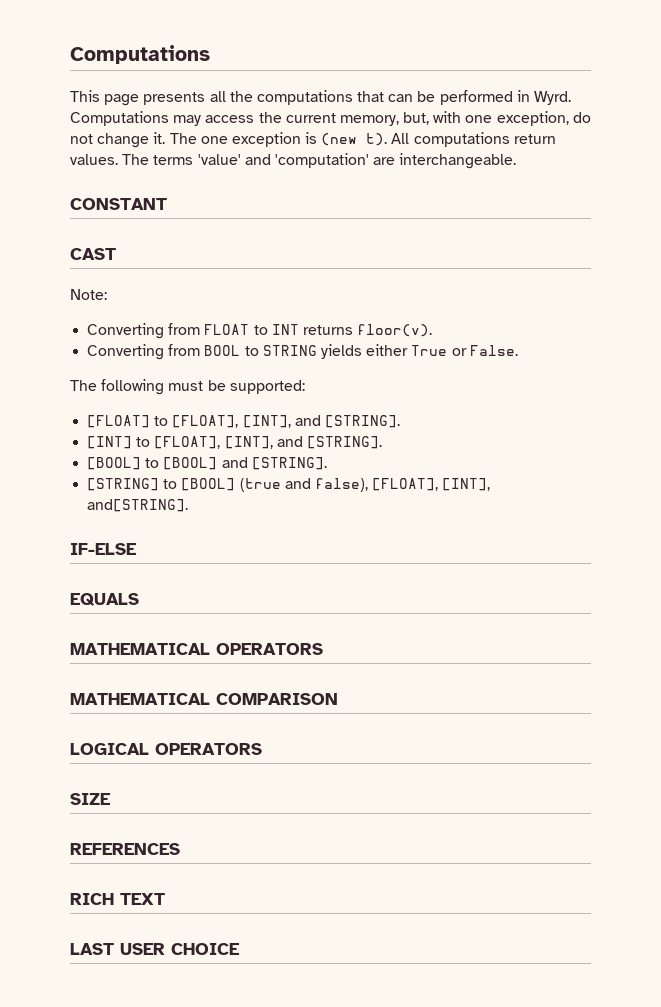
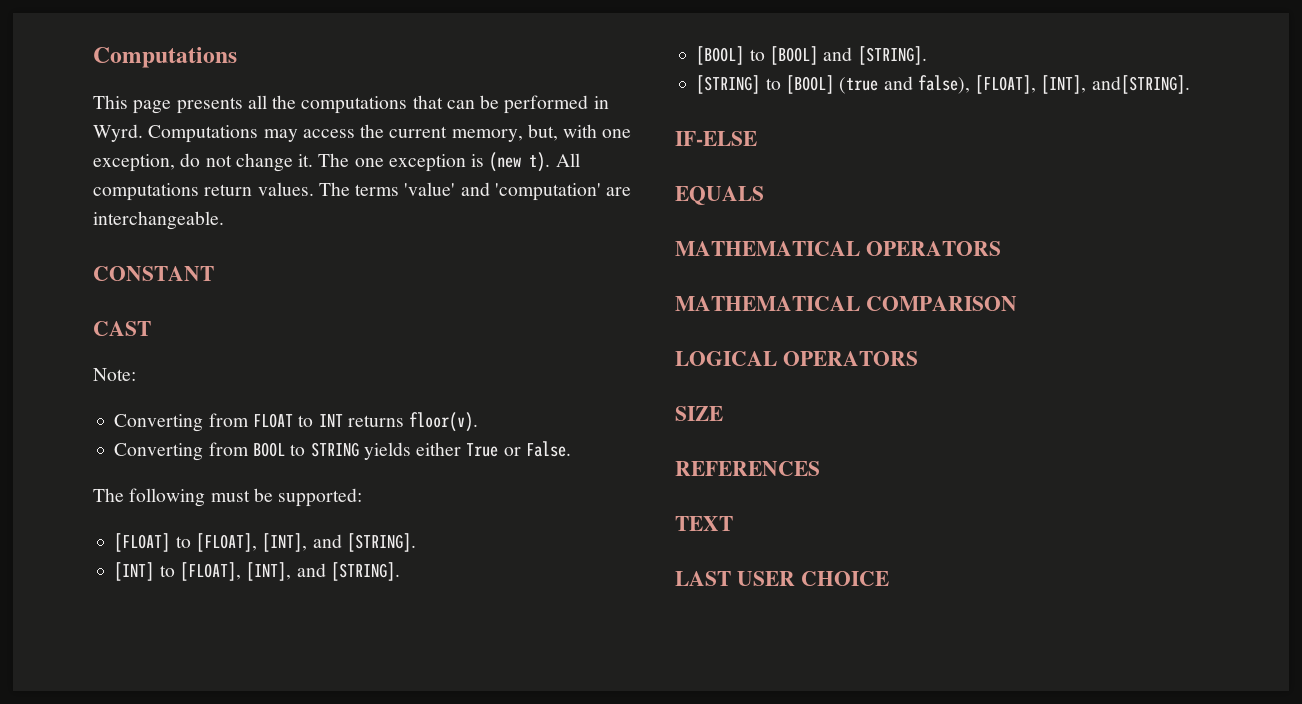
- RICH TEXT
+ TEXT

